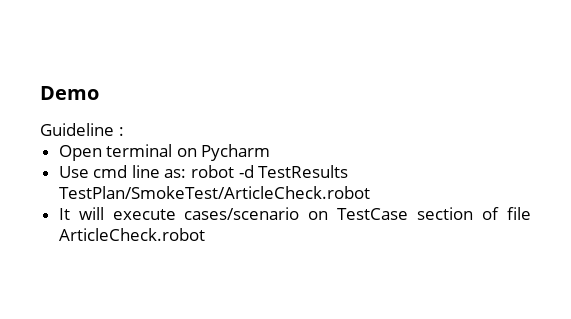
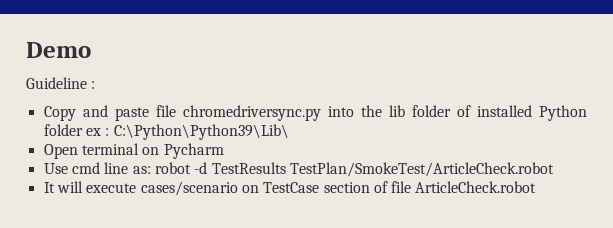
+ Copy and paste file chromedriversync.py into the lib folder of installed Python folder ex : C:\Python\Python39\Lib\

